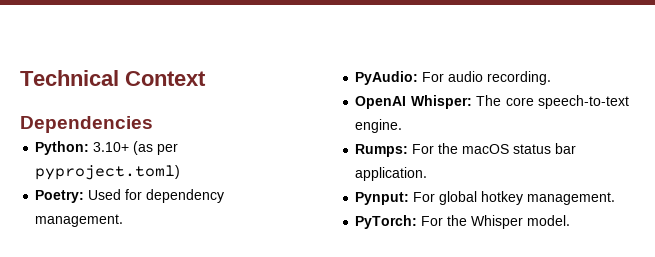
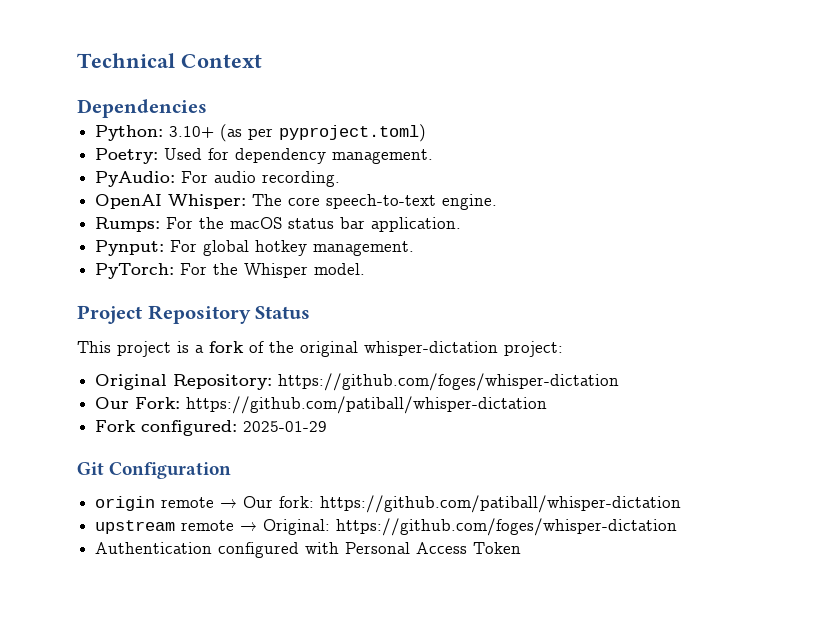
+ Project Repository Status
+ This project is a fork of the original whisper-dictation project:
+ Original Repository: https://github.com/foges/whisper-dictation
+ Our Fork: https://github.com/patiball/whisper-dictation
+ Fork configured: 2025-01-29
+ Git Configuration
+ origin remote → Our fork: https://github.com/patiball/whisper-dictation
+ upstream remote → Original: https://github.com/foges/whisper-dictation
+ Authentication configured with Personal Access Token

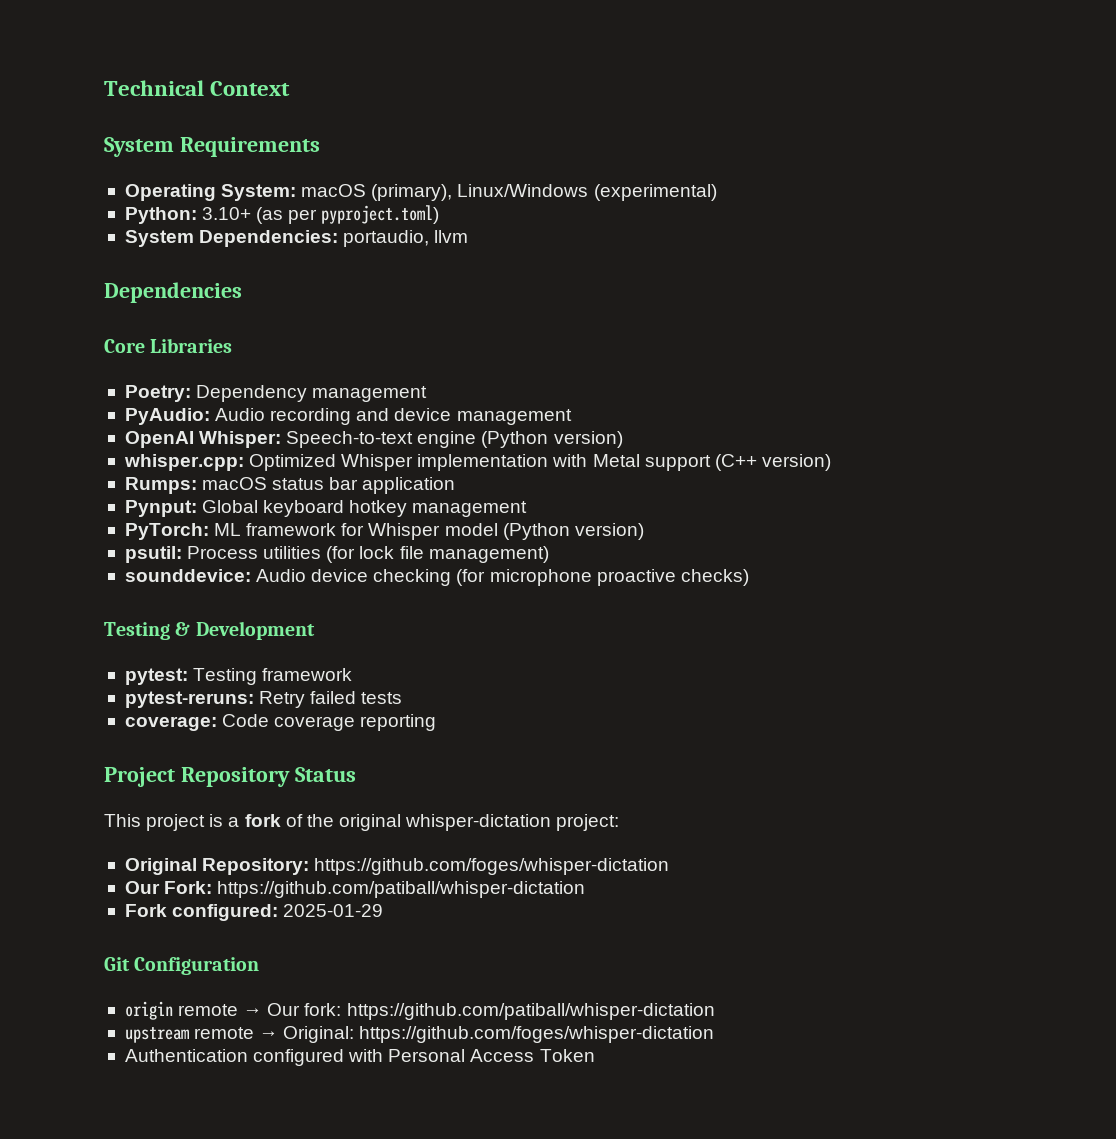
- Dependencies
+ System Requirements
+ Operating System: macOS (primary), Linux/Windows (experimental)
- Poetry: Used for dependency management.
- PyAudio: For audio recording.
- OpenAI Whisper: The core speech-to-text engine.
+ System Dependencies: portaudio, llvm
+ Dependencies
+ Core Libraries
+ Poetry: Dependency management
+ PyAudio: Audio recording and device management
+ OpenAI Whisper: Speech-to-text engine (Python version)
+ whisper.cpp: Optimized Whisper implementation with Metal support (C++ version)
- Rumps: For the macOS status bar application.
+ Rumps: macOS status bar application
- Pynput: For global hotkey management.
- PyTorch: For the Whisper model.
+ Pynput: Global keyboard hotkey management
+ PyTorch: ML framework for Whisper model (Python version)
+ psutil: Process utilities (for lock file management)
+ sounddevice: Audio device checking (for microphone proactive checks)
+ Testing & Development
+ pytest: Testing framework
+ pytest-reruns: Retry failed tests
+ coverage: Code coverage reporting

